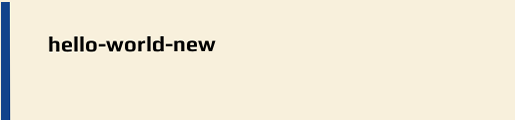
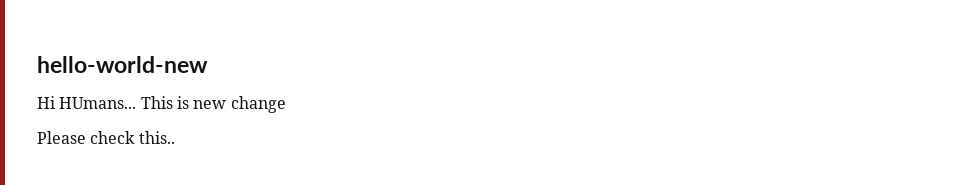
+ Hi HUmans... This is new change
+ Please check this..

